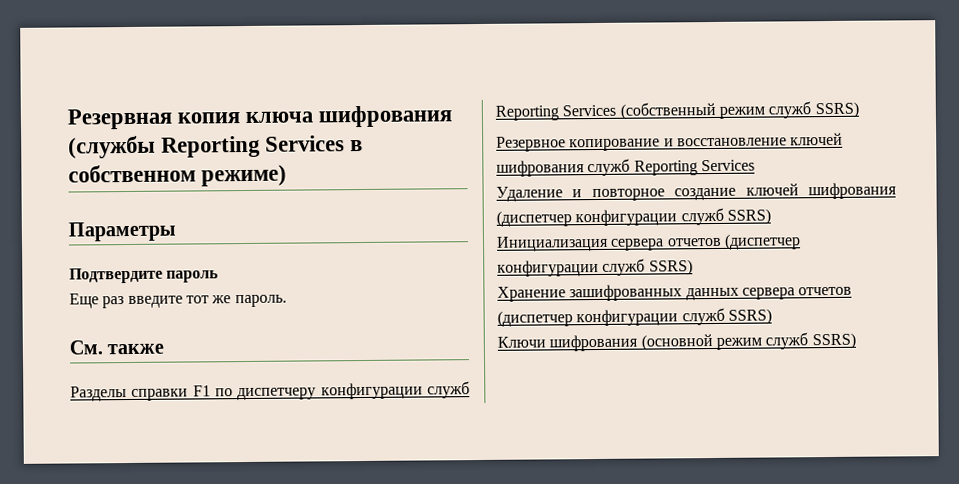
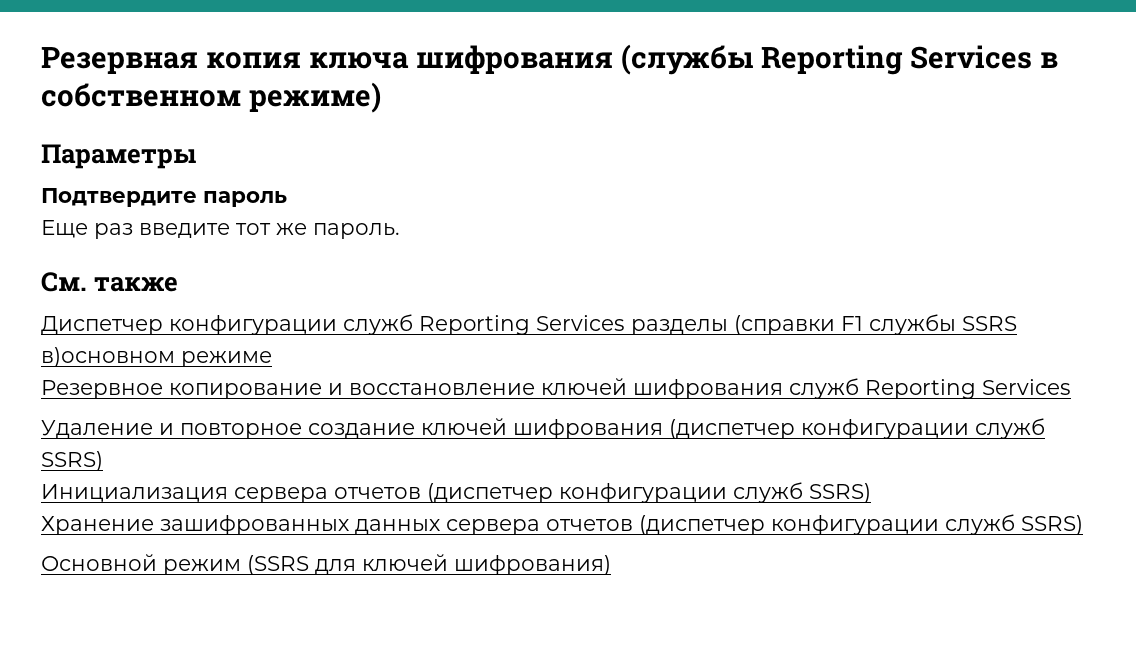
- Разделы справки F1 по диспетчеру конфигурации служб Reporting Services (собственный режим служб SSRS)
+ Диспетчер конфигурации служб Reporting Services разделы (справки F1 службы SSRS в)основном режиме
- Ключи шифрования (основной режим служб SSRS)
+ Основной режим (SSRS для ключей шифрования)

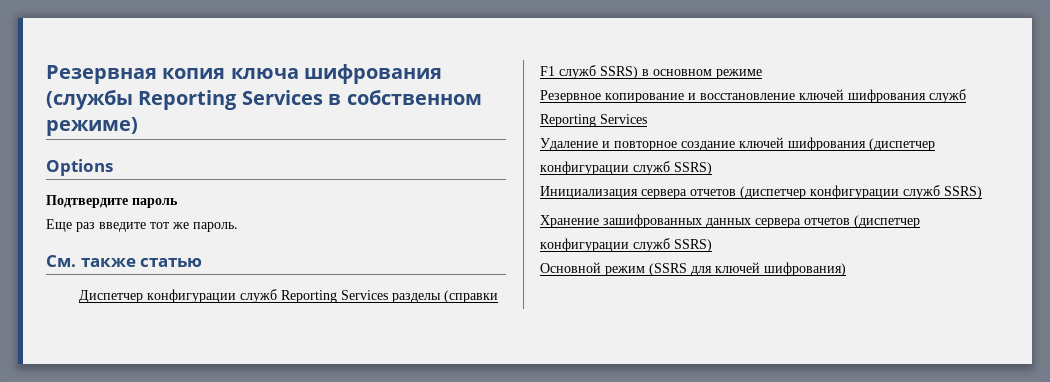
- Параметры
+ Options
- См. также
+ См. также статью
- Диспетчер конфигурации служб Reporting Services разделы (справки F1 службы SSRS в)основном режиме
+ Диспетчер конфигурации служб Reporting Services разделы (справки F1 служб SSRS) в основном режиме

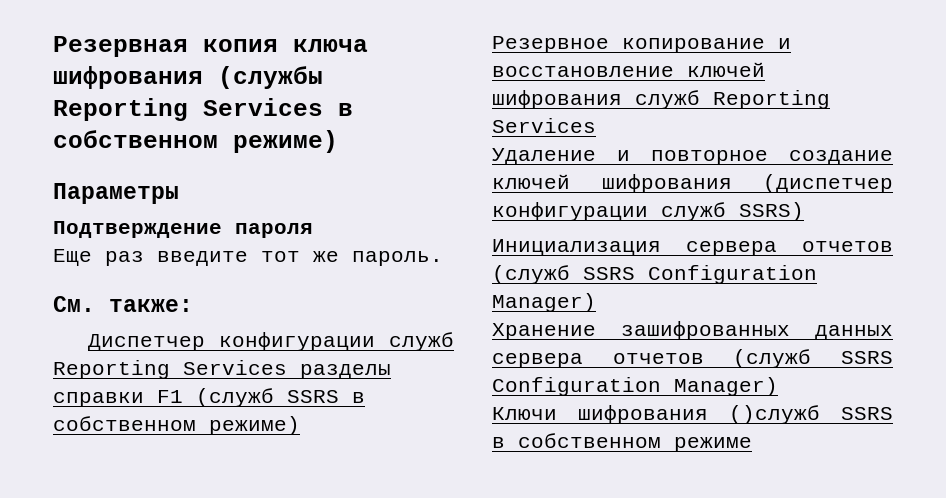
- Options
- Подтвердите пароль
+ Параметры
+ Подтверждение пароля
- См. также статью
+ См. также:
- Диспетчер конфигурации служб Reporting Services разделы (справки F1 служб SSRS) в основном режиме
+ Диспетчер конфигурации служб Reporting Services разделы справки F1 (служб SSRS в собственном режиме)
- Инициализация сервера отчетов (диспетчер конфигурации служб SSRS)
+ Инициализация сервера отчетов (служб SSRS Configuration Manager)
- Хранение зашифрованных данных сервера отчетов (диспетчер конфигурации служб SSRS)
- Основной режим (SSRS для ключей шифрования)
+ Хранение зашифрованных данных сервера отчетов (служб SSRS Configuration Manager)
+ Ключи шифрования ()служб SSRS в собственном режиме

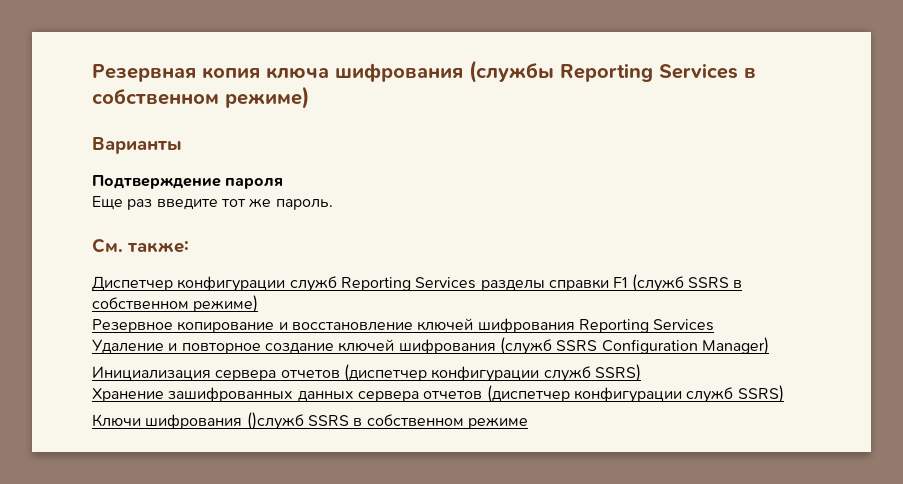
- Параметры
+ Варианты
- Резервное копирование и восстановление ключей шифрования служб Reporting Services
+ Резервное копирование и восстановление ключей шифрования Reporting Services
- Удаление и повторное создание ключей шифрования (диспетчер конфигурации служб SSRS)
- Инициализация сервера отчетов (служб SSRS Configuration Manager)
+ Удаление и повторное создание ключей шифрования (служб SSRS Configuration Manager)
+ Инициализация сервера отчетов (диспетчер конфигурации служб SSRS)
- Хранение зашифрованных данных сервера отчетов (служб SSRS Configuration Manager)
+ Хранение зашифрованных данных сервера отчетов (диспетчер конфигурации служб SSRS)

